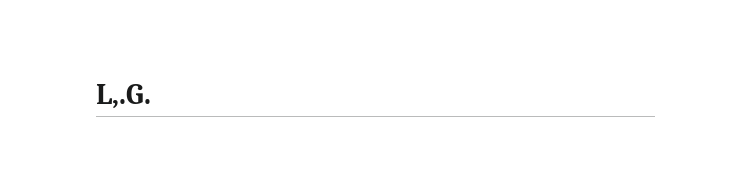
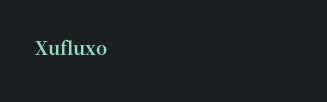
- L,.G.
+ Xufluxo

